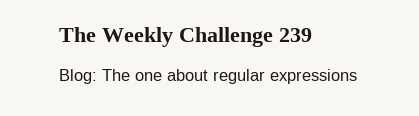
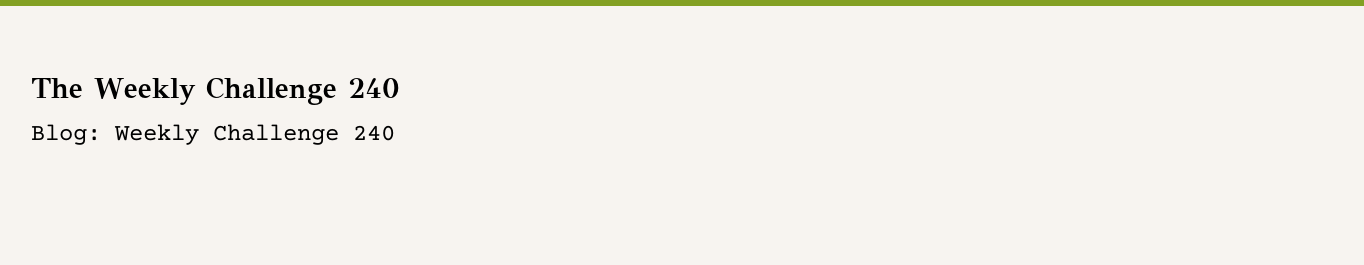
- The Weekly Challenge 239
+ The Weekly Challenge 240
- Blog: The one about regular expressions
+ Blog: Weekly Challenge 240

